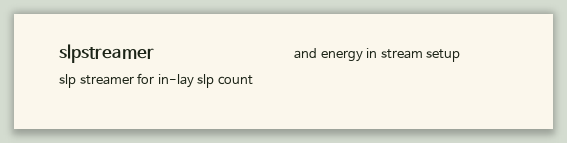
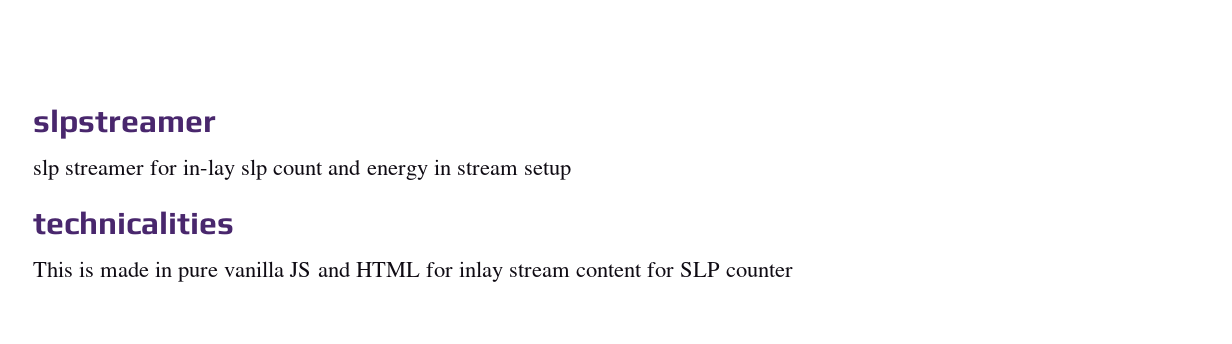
+ technicalities
+ This is made in pure vanilla JS and HTML for inlay stream content for SLP counter

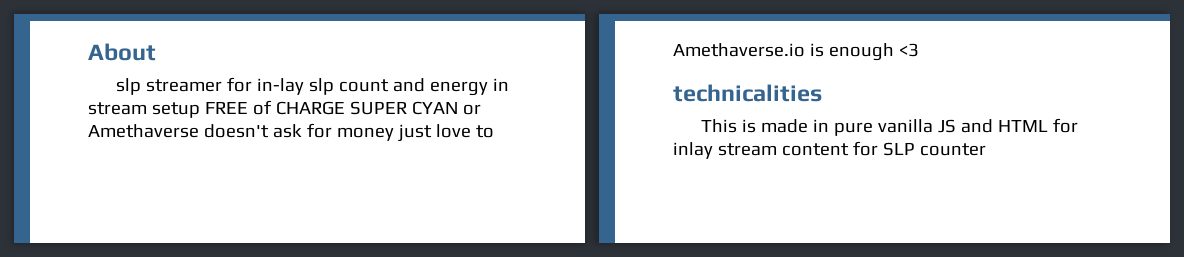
- slpstreamer
+ About
- slp streamer for in-lay slp count and energy in stream setup
+ slp streamer for in-lay slp count and energy in stream setup FREE of CHARGE SUPER CYAN or Amethaverse doesn't ask for money just love to Amethaverse.io is enough <3

